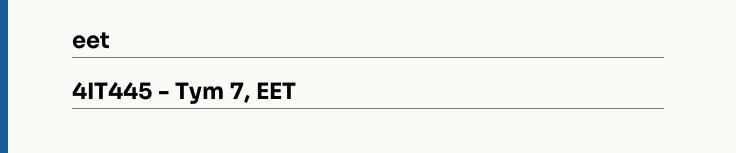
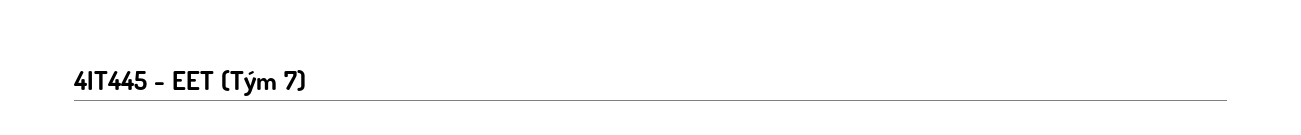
- eet
- 4IT445 - Tym 7, EET
+ 4IT445 - EET (Tým 7)

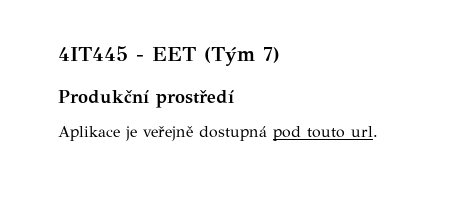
+ Produkční prostředí
+ Aplikace je veřejně dostupná pod touto url.

